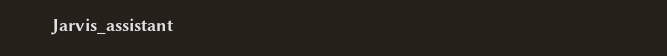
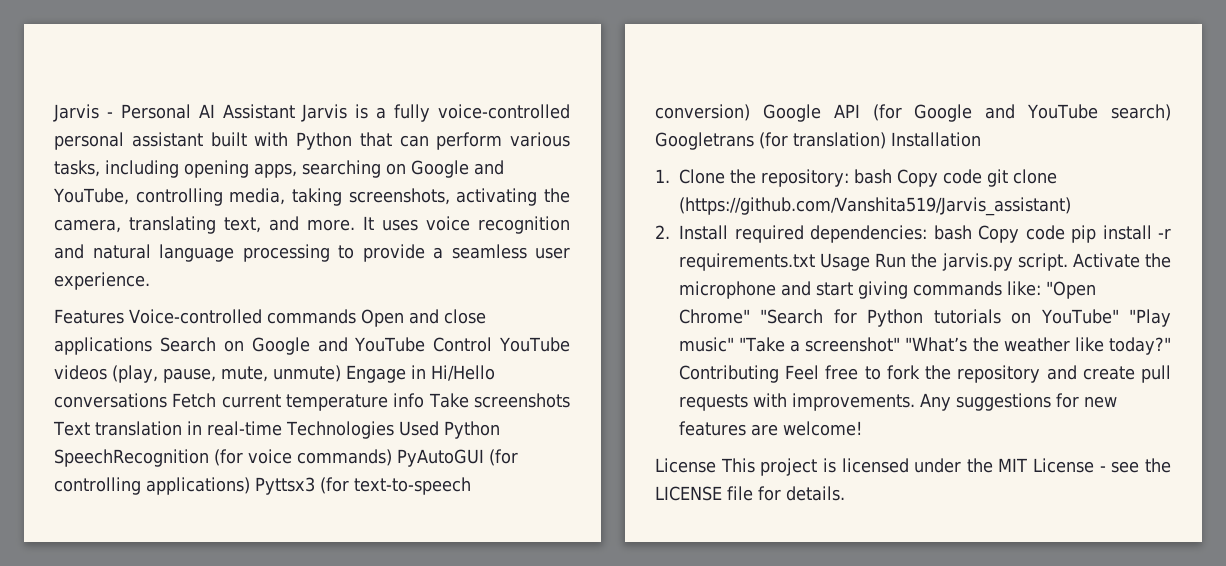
- Jarvis_assistant
+ Jarvis - Personal AI Assistant Jarvis is a fully voice-controlled personal assistant built with Python that can perform various tasks, including opening apps, searching on Google and YouTube, controlling media, taking screenshots, activating the camera, translating text, and more. It uses voice recognition and natural language processing to provide a seamless user experience.
+ Features Voice-controlled commands Open and close applications Search on Google and YouTube Control YouTube videos (play, pause, mute, unmute) Engage in Hi/Hello conversations Fetch current temperature info Take screenshots Text translation in real-time Technologies Used Python SpeechRecognition (for voice commands) PyAutoGUI (for controlling applications) Pyttsx3 (for text-to-speech conversion) Google API (for Google and YouTube search) Googletrans (for translation) Installation
+ 1. Clone the repository: bash Copy code git clone (https://github.com/Vanshita519/Jarvis_assistant)
+ 2. Install required dependencies: bash Copy code pip install -r requirements.txt Usage Run the jarvis.py script. Activate the microphone and start giving commands like: "Open Chrome" "Search for Python tutorials on YouTube" "Play music" "Take a screenshot" "What’s the weather like today?" Contributing Feel free to fork the repository and create pull requests with improvements. Any suggestions for new features are welcome!
+ License This project is licensed under the MIT License - see the LICENSE file for details.

